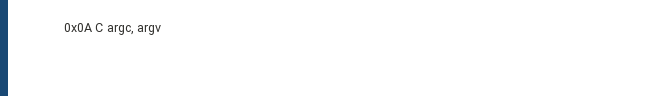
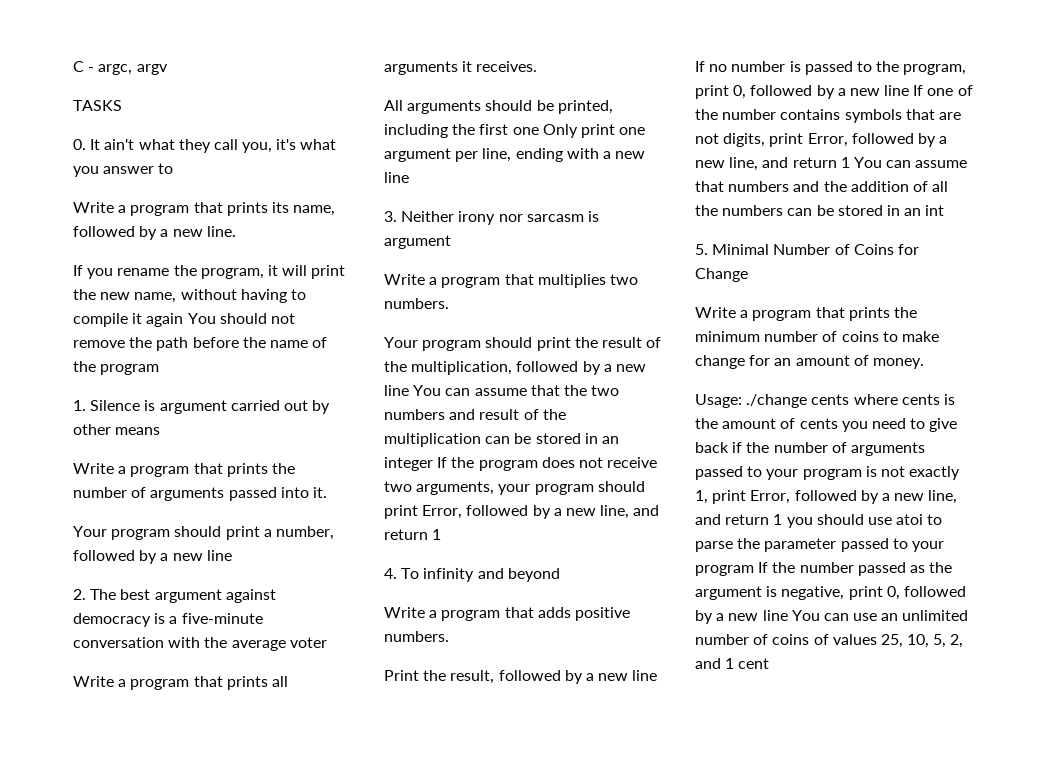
- 0x0A C argc, argv
+ C - argc, argv
+ TASKS
+ 0. It ain't what they call you, it's what you answer to
+ Write a program that prints its name, followed by a new line.
+ If you rename the program, it will print the new name, without having to compile it again You should not remove the path before the name of the program
+ 1. Silence is argument carried out by other means
+ Write a program that prints the number of arguments passed into it.
+ Your program should print a number, followed by a new line
+ 2. The best argument against democracy is a five-minute conversation with the average voter
+ Write a program that prints all arguments it receives.
+ All arguments should be printed, including the first one Only print one argument per line, ending with a new line
+ 3. Neither irony nor sarcasm is argument
+ Write a program that multiplies two numbers.
+ Your program should print the result of the multiplication, followed by a new line You can assume that the two numbers and result of the multiplication can be stored in an integer If the program does not receive two arguments, your program should print Error, followed by a new line, and return 1
+ 4. To infinity and beyond
+ Write a program that adds positive numbers.
+ Print the result, followed by a new line If no number is passed to the program, print 0, followed by a new line If one of the number contains symbols that are not digits, print Error, followed by a new line, and return 1 You can assume that numbers and the addition of all the numbers can be stored in an int
+ 5. Minimal Number of Coins for Change
+ Write a program that prints the minimum number of coins to make change for an amount of money.
+ Usage: ./change cents where cents is the amount of cents you need to give back if the number of arguments passed to your program is not exactly 1, print Error, followed by a new line, and return 1 you should use atoi to parse the parameter passed to your program If the number passed as the argument is negative, print 0, followed by a new line You can use an unlimited number of coins of values 25, 10, 5, 2, and 1 cent

